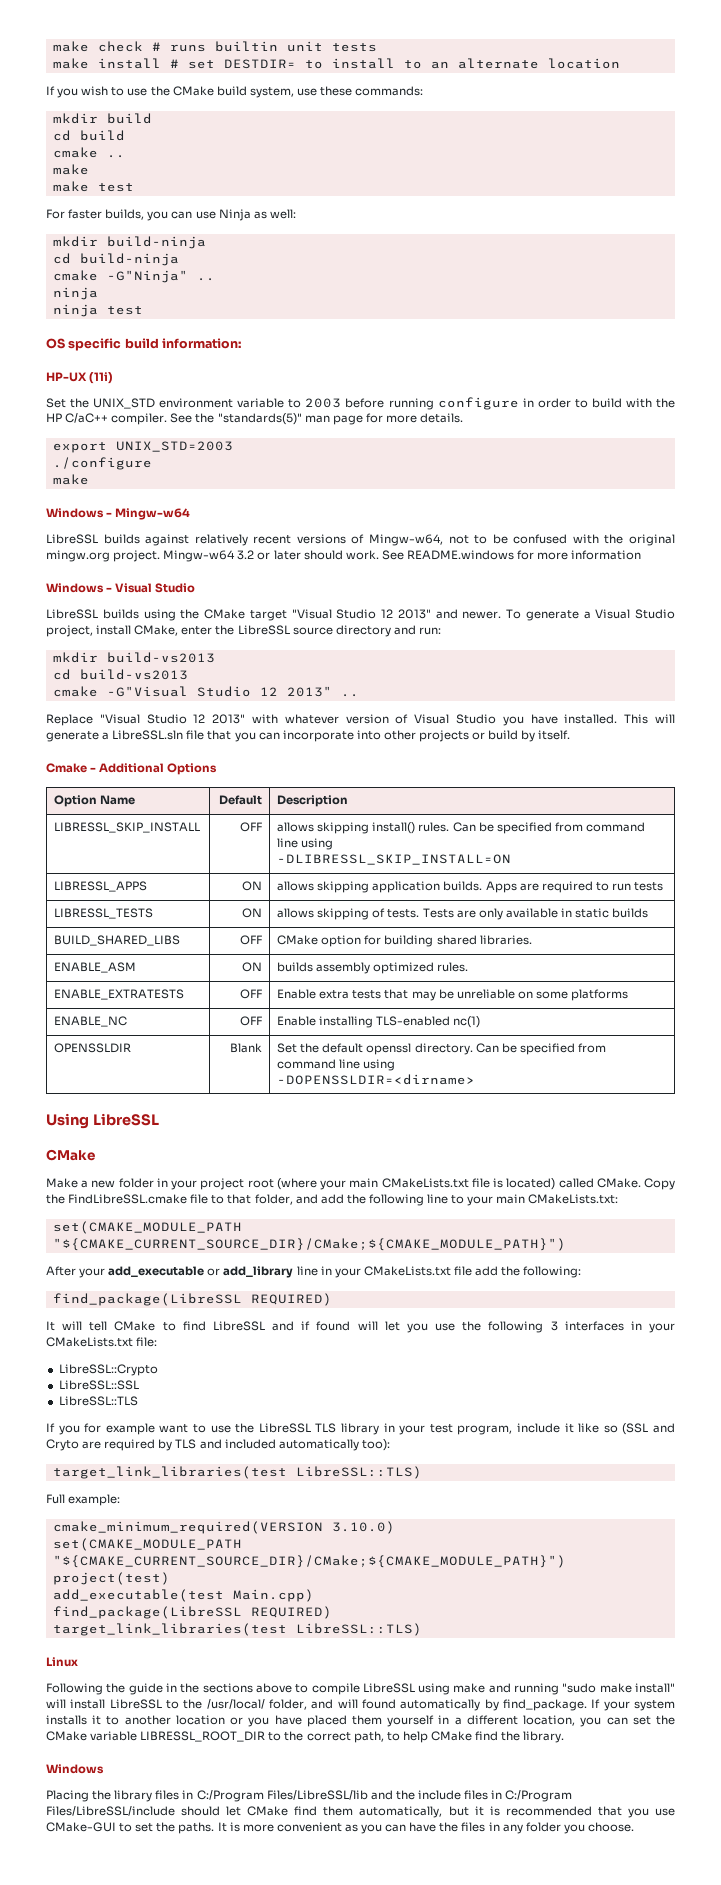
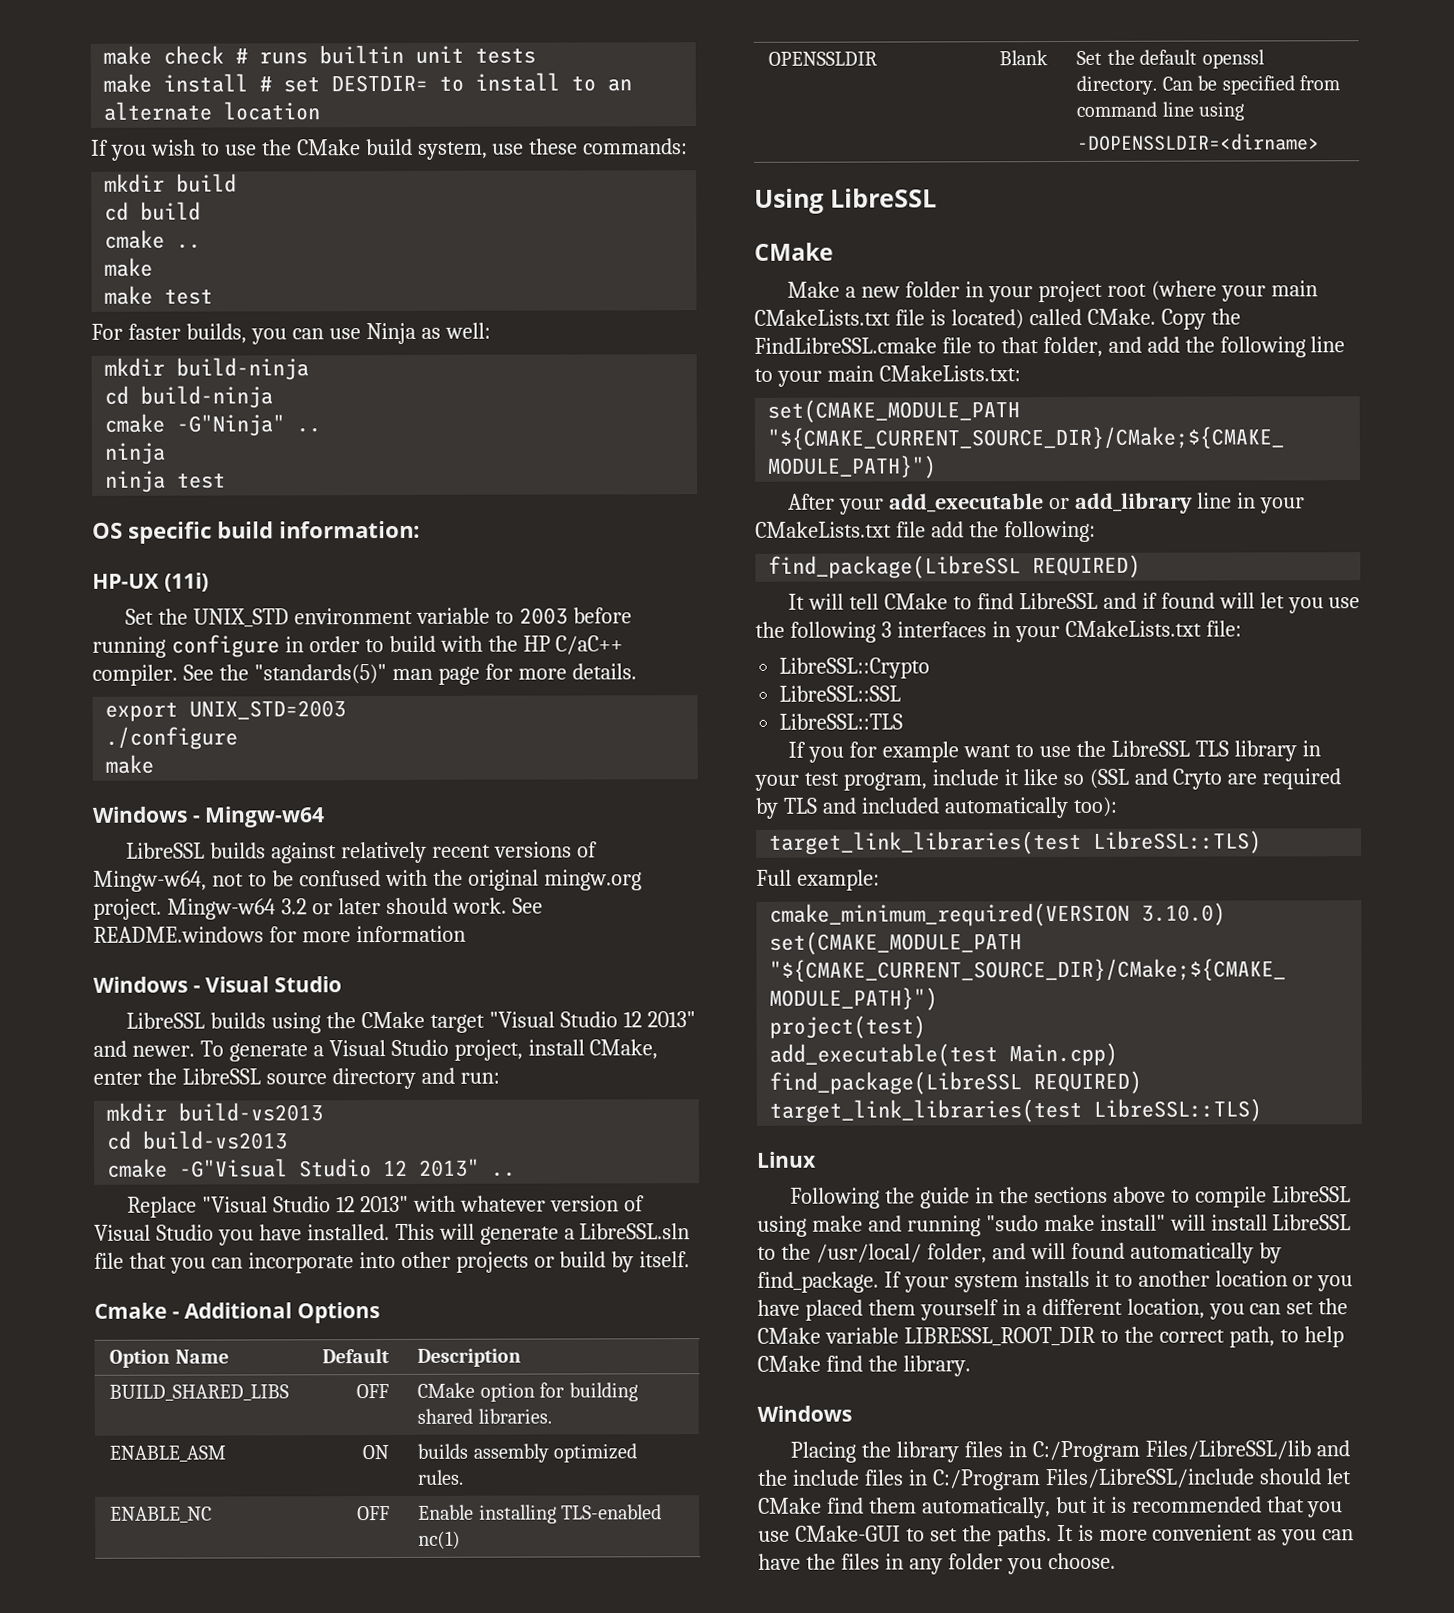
- LIBRESSL_SKIP_INSTALL | OFF | allows skipping install() rules. Can be specified from command line using
- -DLIBRESSL_SKIP_INSTALL=ON
- LIBRESSL_APPS | ON | allows skipping application builds. Apps are required to run tests
- LIBRESSL_TESTS | ON | allows skipping of tests. Tests are only available in static builds
- ENABLE_EXTRATESTS | OFF | Enable extra tests that may be unreliable on some platforms

